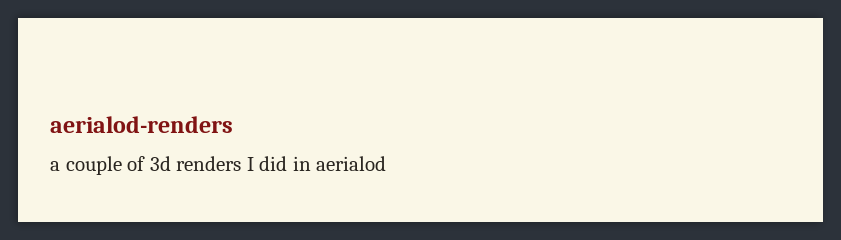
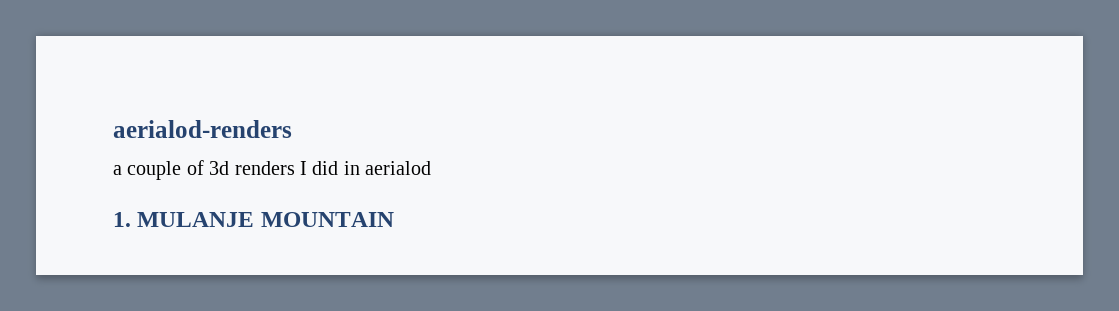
+ 1. MULANJE MOUNTAIN

